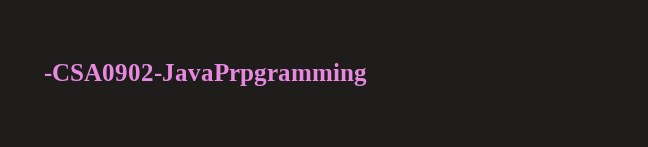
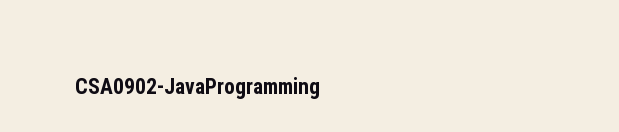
- -CSA0902-JavaPrpgramming
+ CSA0902-JavaProgramming

